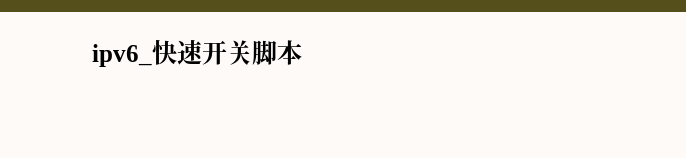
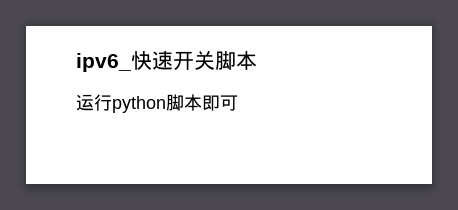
+ 运行python脚本即可

